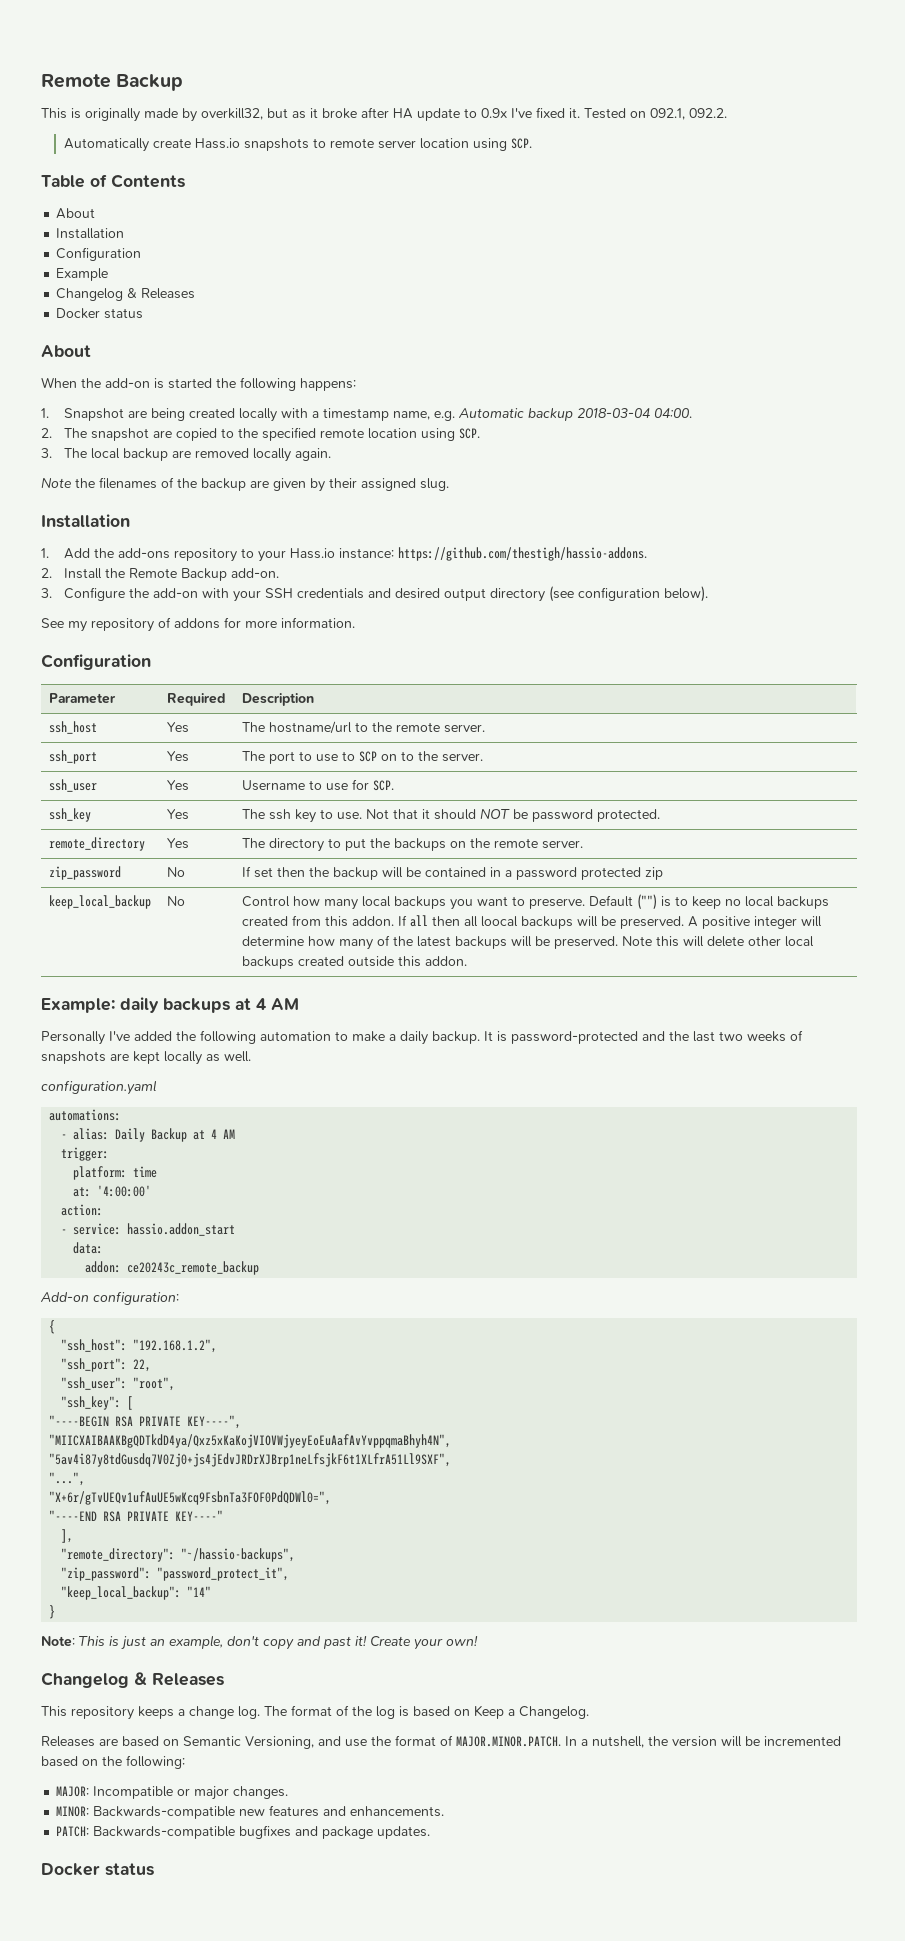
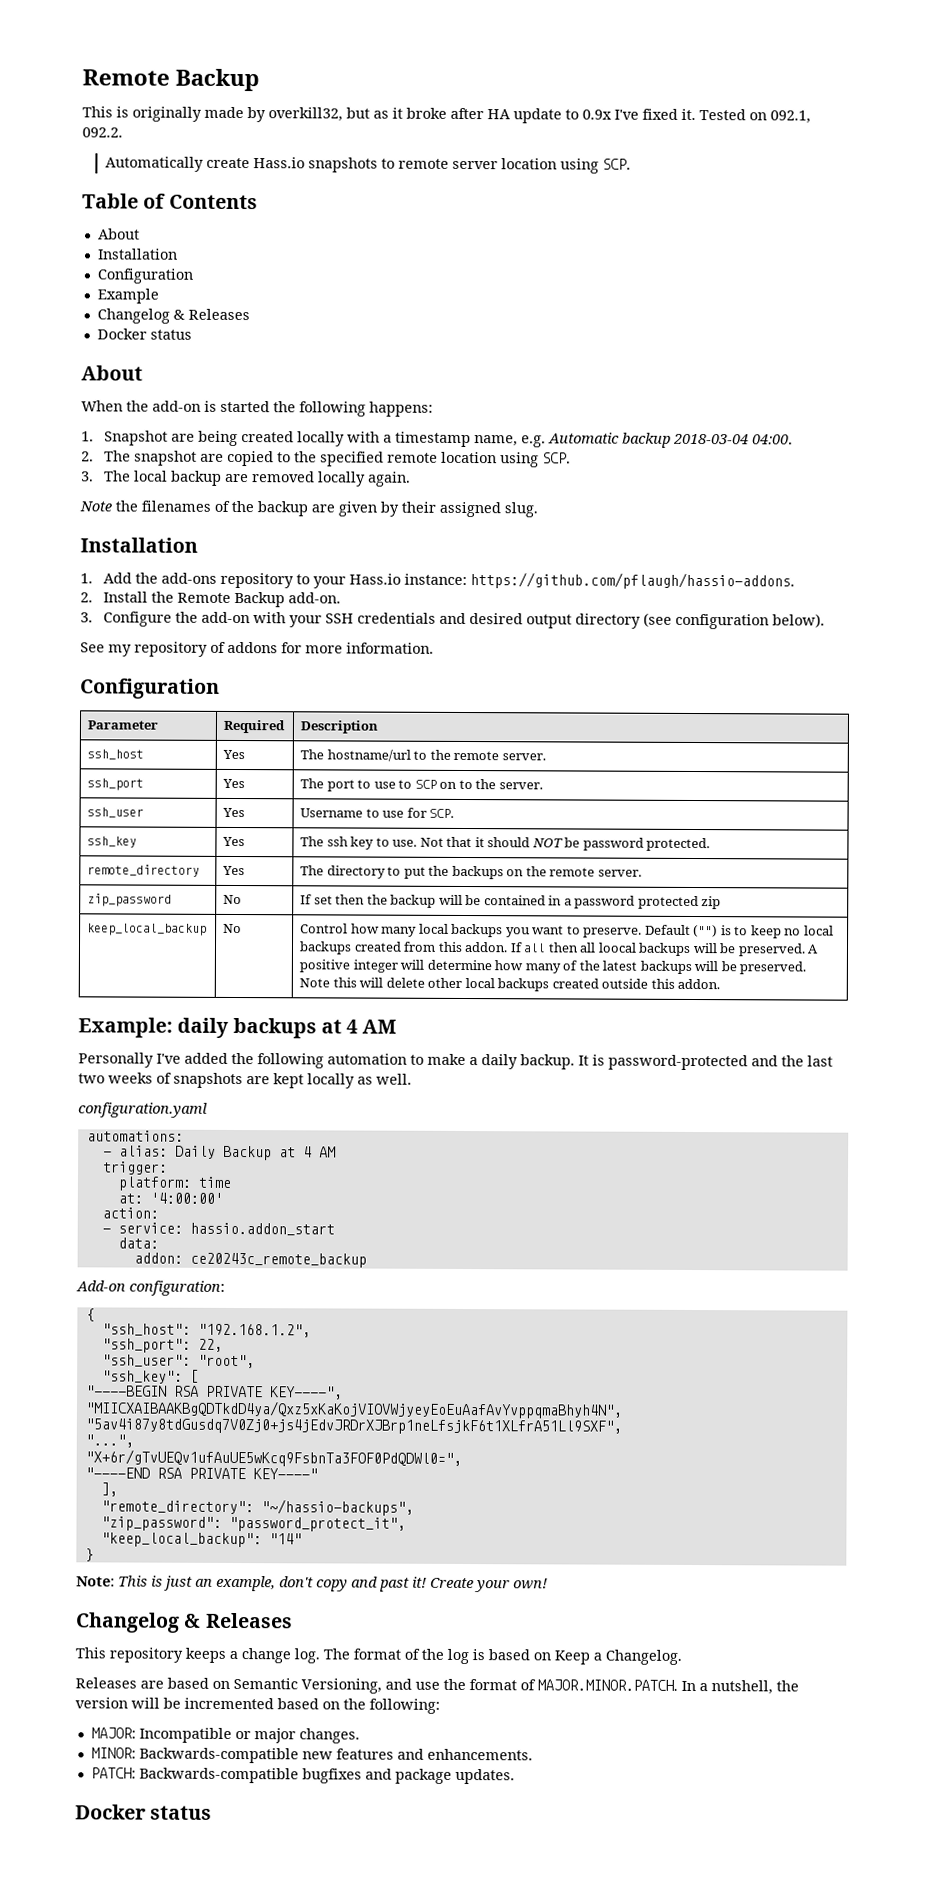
- 1. Add the add-ons repository to your Hass.io instance: https://github.com/thestigh/hassio-addons.
+ 1. Add the add-ons repository to your Hass.io instance: https://github.com/pflaugh/hassio-addons.

